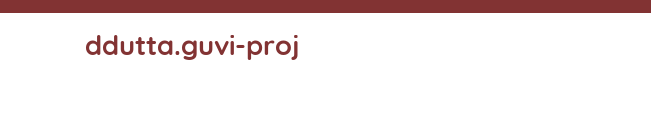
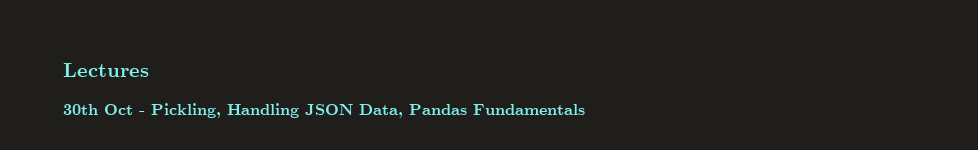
- ddutta.guvi-proj
+ Lectures
+ 30th Oct - Pickling, Handling JSON Data, Pandas Fundamentals

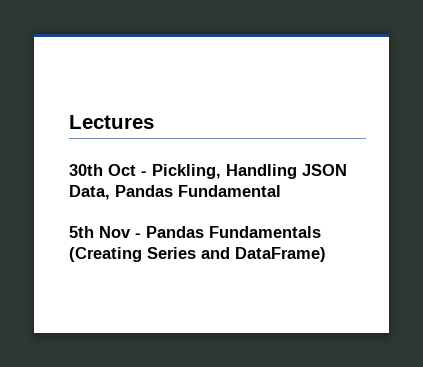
- 30th Oct - Pickling, Handling JSON Data, Pandas Fundamentals
+ 30th Oct - Pickling, Handling JSON Data, Pandas Fundamental
+ 5th Nov - Pandas Fundamentals (Creating Series and DataFrame)

